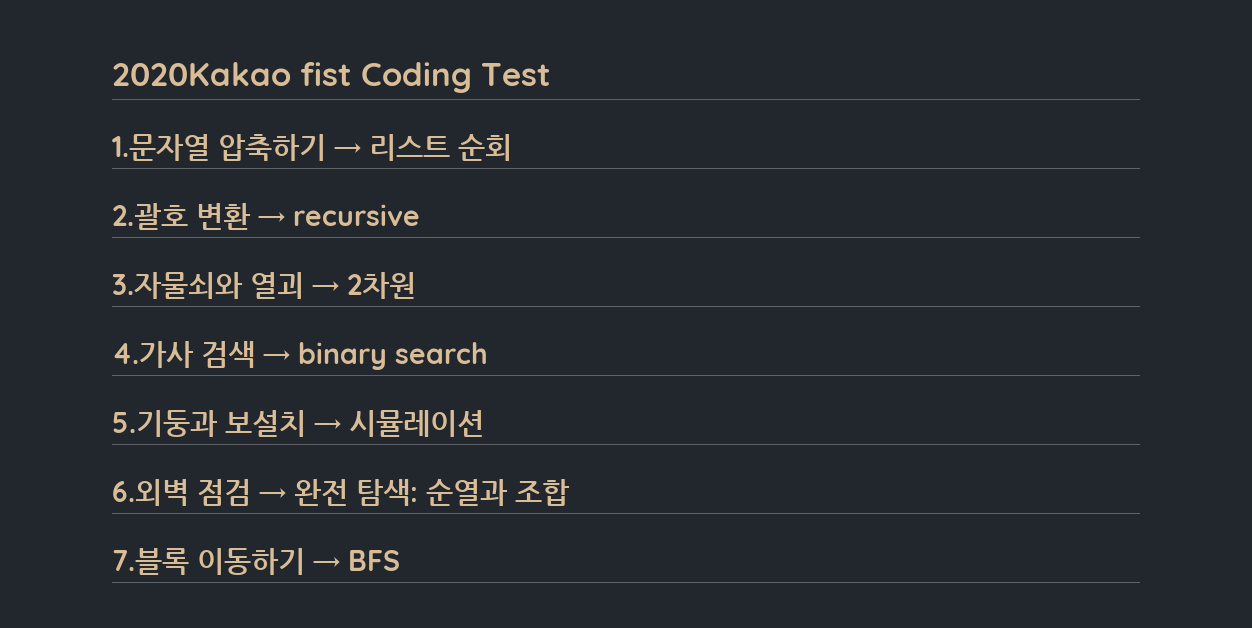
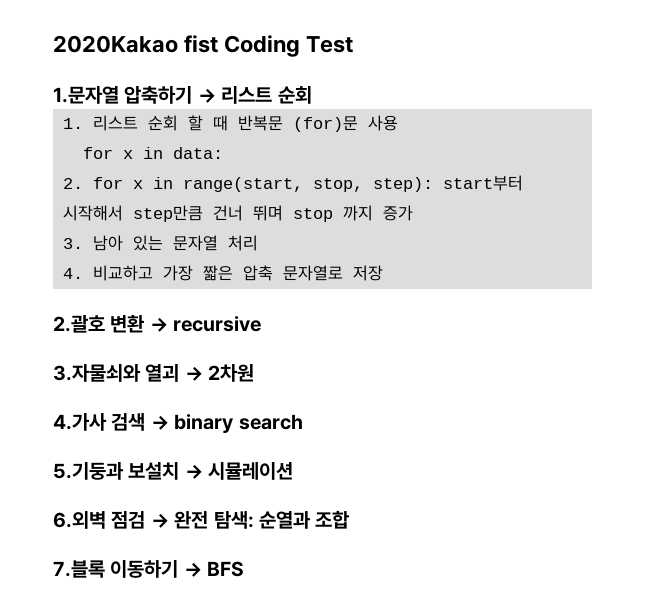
+ 1. 리스트 순회 할 때 반복문 (for)문 사용
+ for x in data:
+ 2. for x in range(start, stop, step): start부터 시작해서 step만큼 건너 뛰며 stop 까지 증가
+ 3. 남아 있는 문자열 처리
+ 4. 비교하고 가장 짧은 압축 문자열로 저장

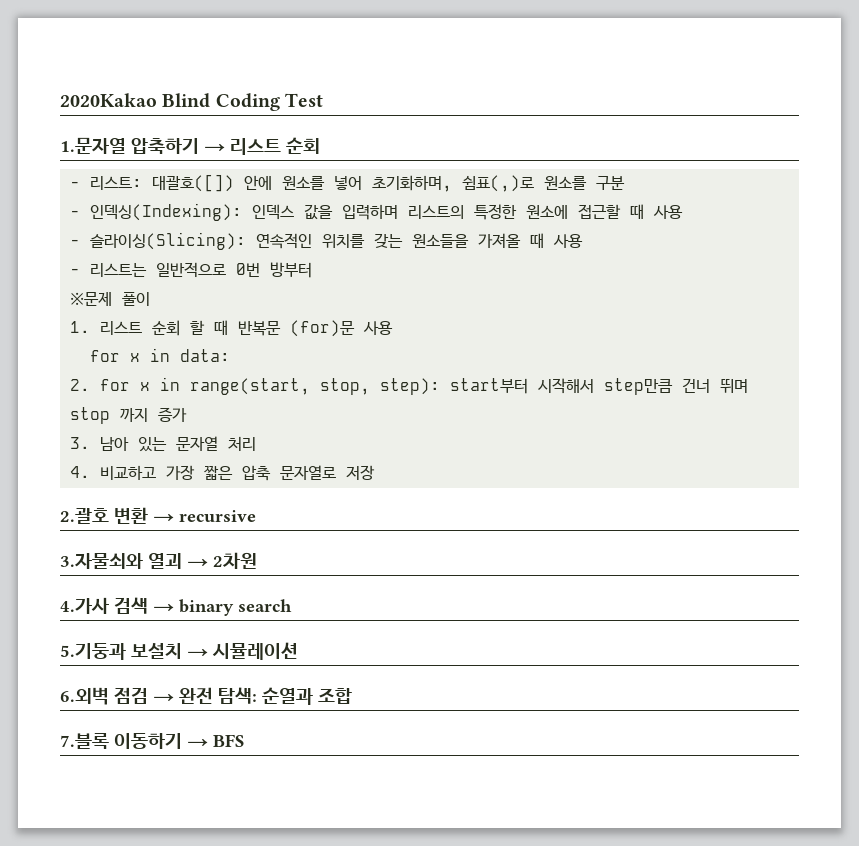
- 2020Kakao fist Coding Test
+ 2020Kakao Blind Coding Test
+ - 리스트: 대괄호([]) 안에 원소를 넣어 초기화하며, 쉼표(,)로 원소를 구분
+ - 인덱싱(Indexing): 인덱스 값을 입력하며 리스트의 특정한 원소에 접근할 때 사용
+ - 슬라이싱(Slicing): 연속적인 위치를 갖는 원소들을 가져올 때 사용
+ - 리스트는 일반적으로 0번 방부터
+ ※문제 풀이

